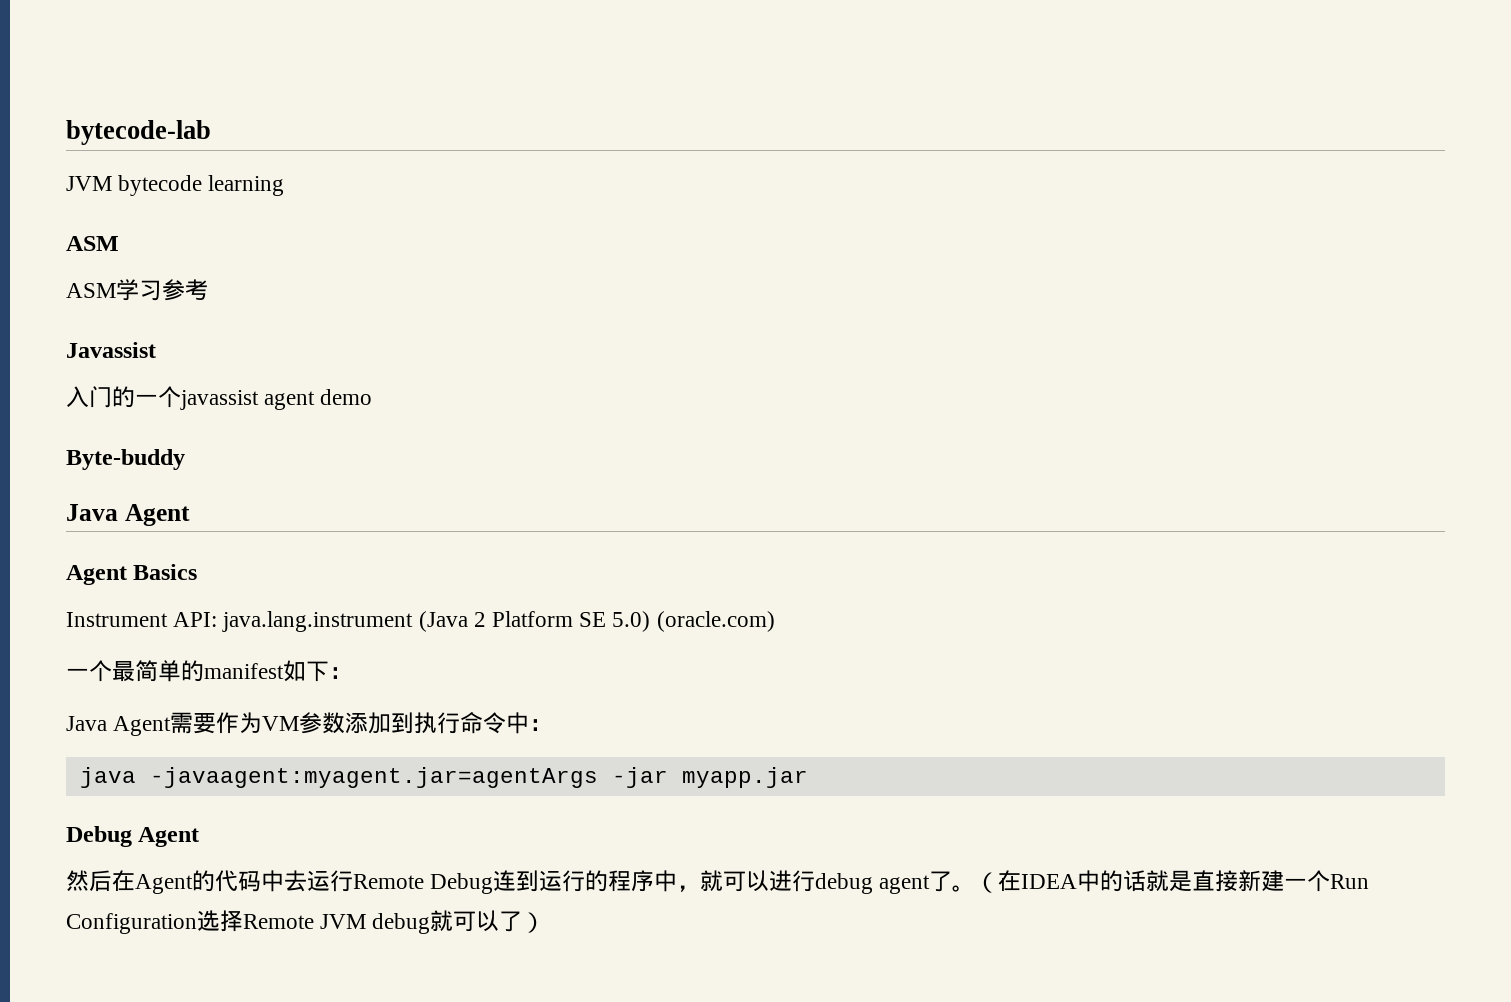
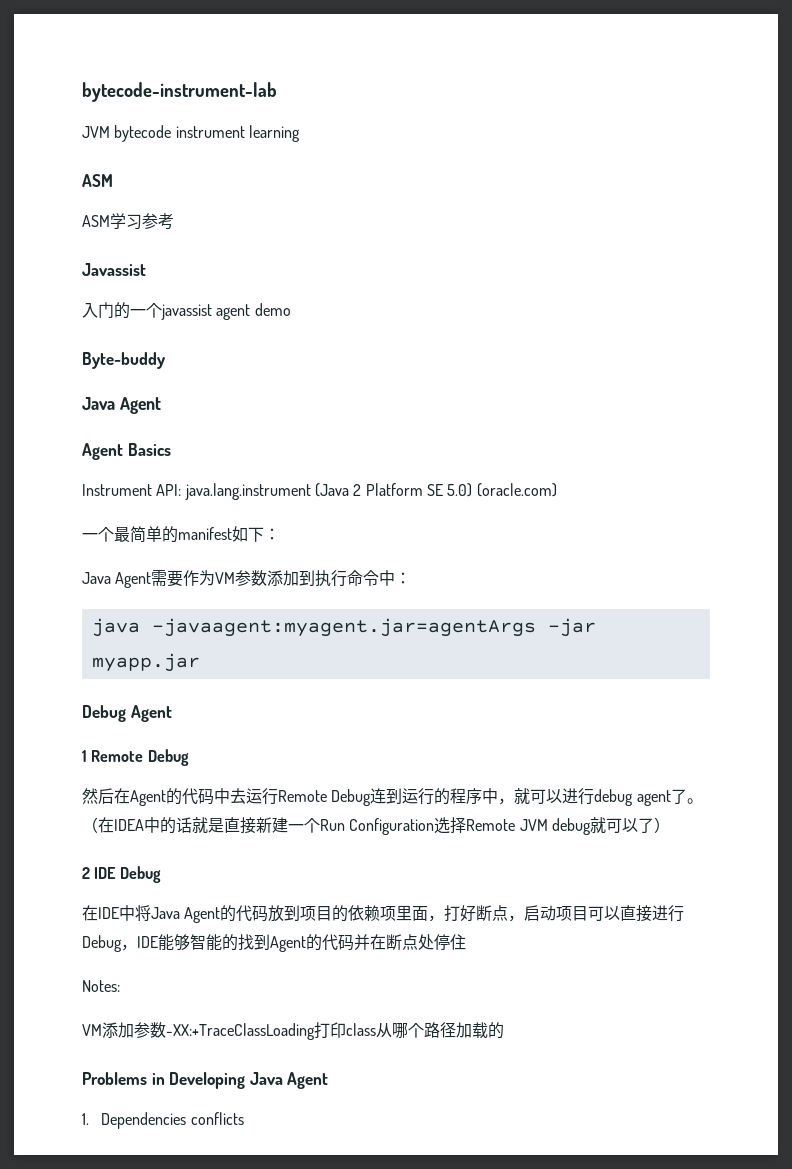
- bytecode-lab
+ bytecode-instrument-lab
- JVM bytecode learning
+ JVM bytecode instrument learning
+ 1 Remote Debug
+ 2 IDE Debug
+ 在IDE中将Java Agent的代码放到项目的依赖项里面，打好断点，启动项目可以直接进行Debug，IDE能够智能的找到Agent的代码并在断点处停住
+ Notes:
+ VM添加参数-XX:+TraceClassLoading打印class从哪个路径加载的
+ Problems in Developing Java Agent
+ 1. Dependencies conflicts

